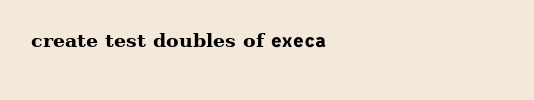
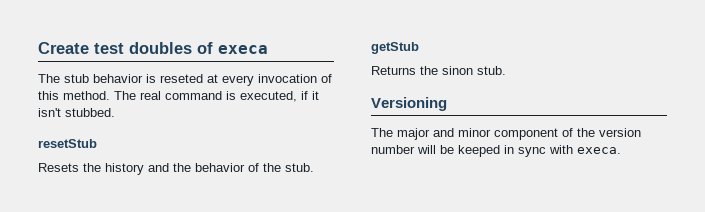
- create test doubles of execa
+ Create test doubles of execa
+ The stub behavior is reseted at every invocation of this method. The real command is executed, if it isn't stubbed.
+ resetStub
+ Resets the history and the behavior of the stub.
+ getStub
+ Returns the sinon stub.
+ Versioning
+ The major and minor component of the version number will be keeped in sync with execa.

